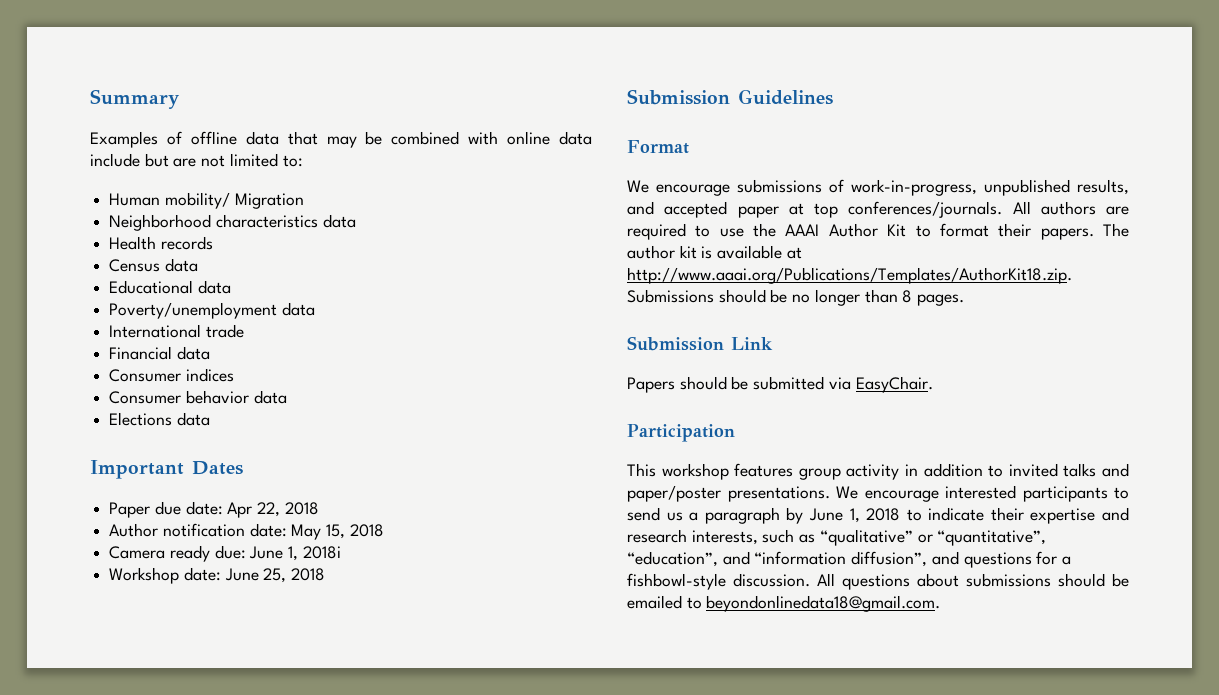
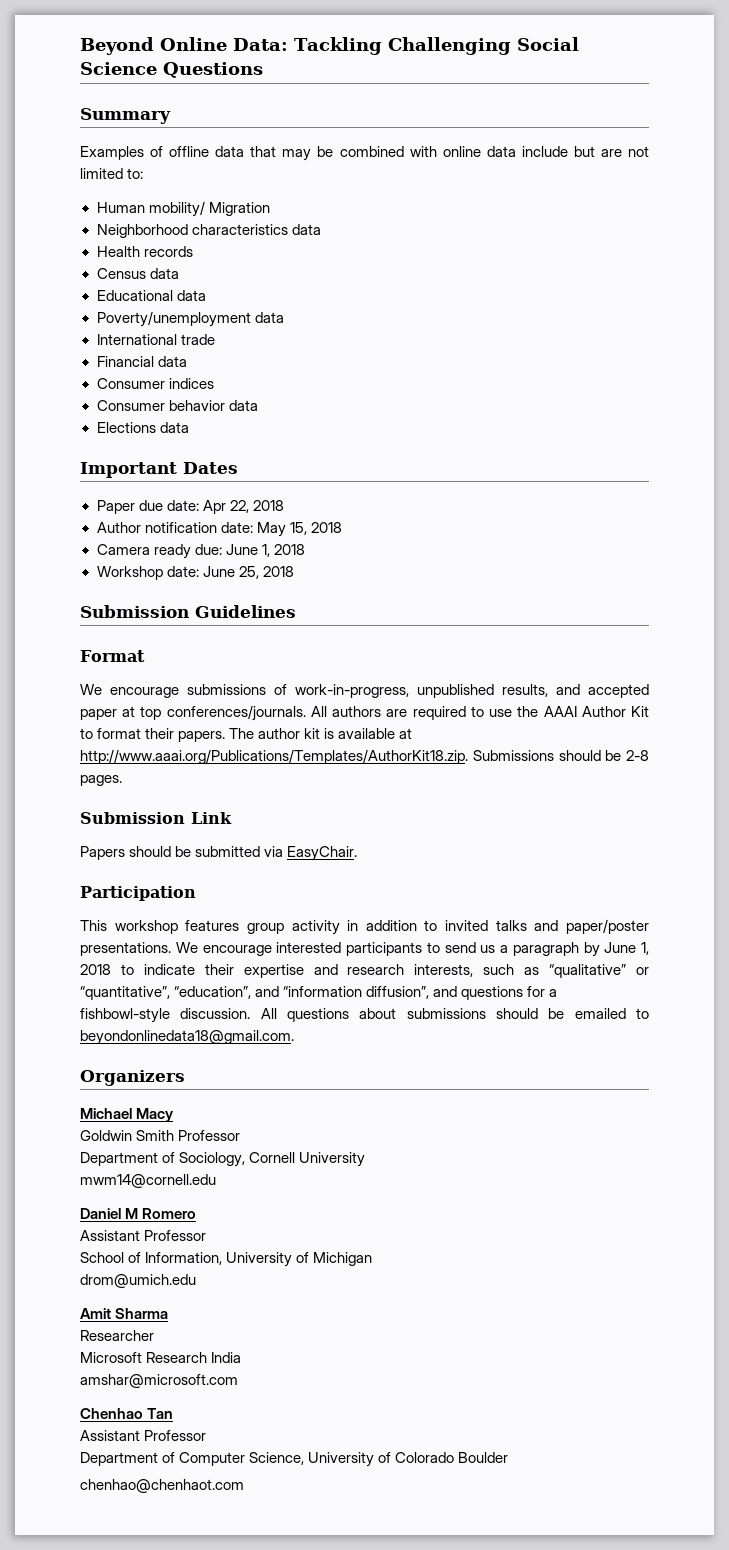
+ Beyond Online Data: Tackling Challenging Social Science Questions
- Camera ready due: June 1, 2018i
+ Camera ready due: June 1, 2018
- The author kit is available at http://www.aaai.org/Publications/Templates/AuthorKit18.zip. Submissions should be no longer than 8 pages.
+ The author kit is available at http://www.aaai.org/Publications/Templates/AuthorKit18.zip. Submissions should be 2-8 pages.
+ Organizers
+ Michael Macy
+ Goldwin Smith Professor
+ Department of Sociology, Cornell University
+ mwm14@cornell.edu
+ Daniel M Romero
+ Assistant Professor
+ School of Information, University of Michigan
+ drom@umich.edu
+ Amit Sharma
+ Researcher
+ Microsoft Research India
+ amshar@microsoft.com
+ Chenhao Tan
+ Assistant Professor
+ Department of Computer Science, University of Colorado Boulder
+ chenhao@chenhaot.com

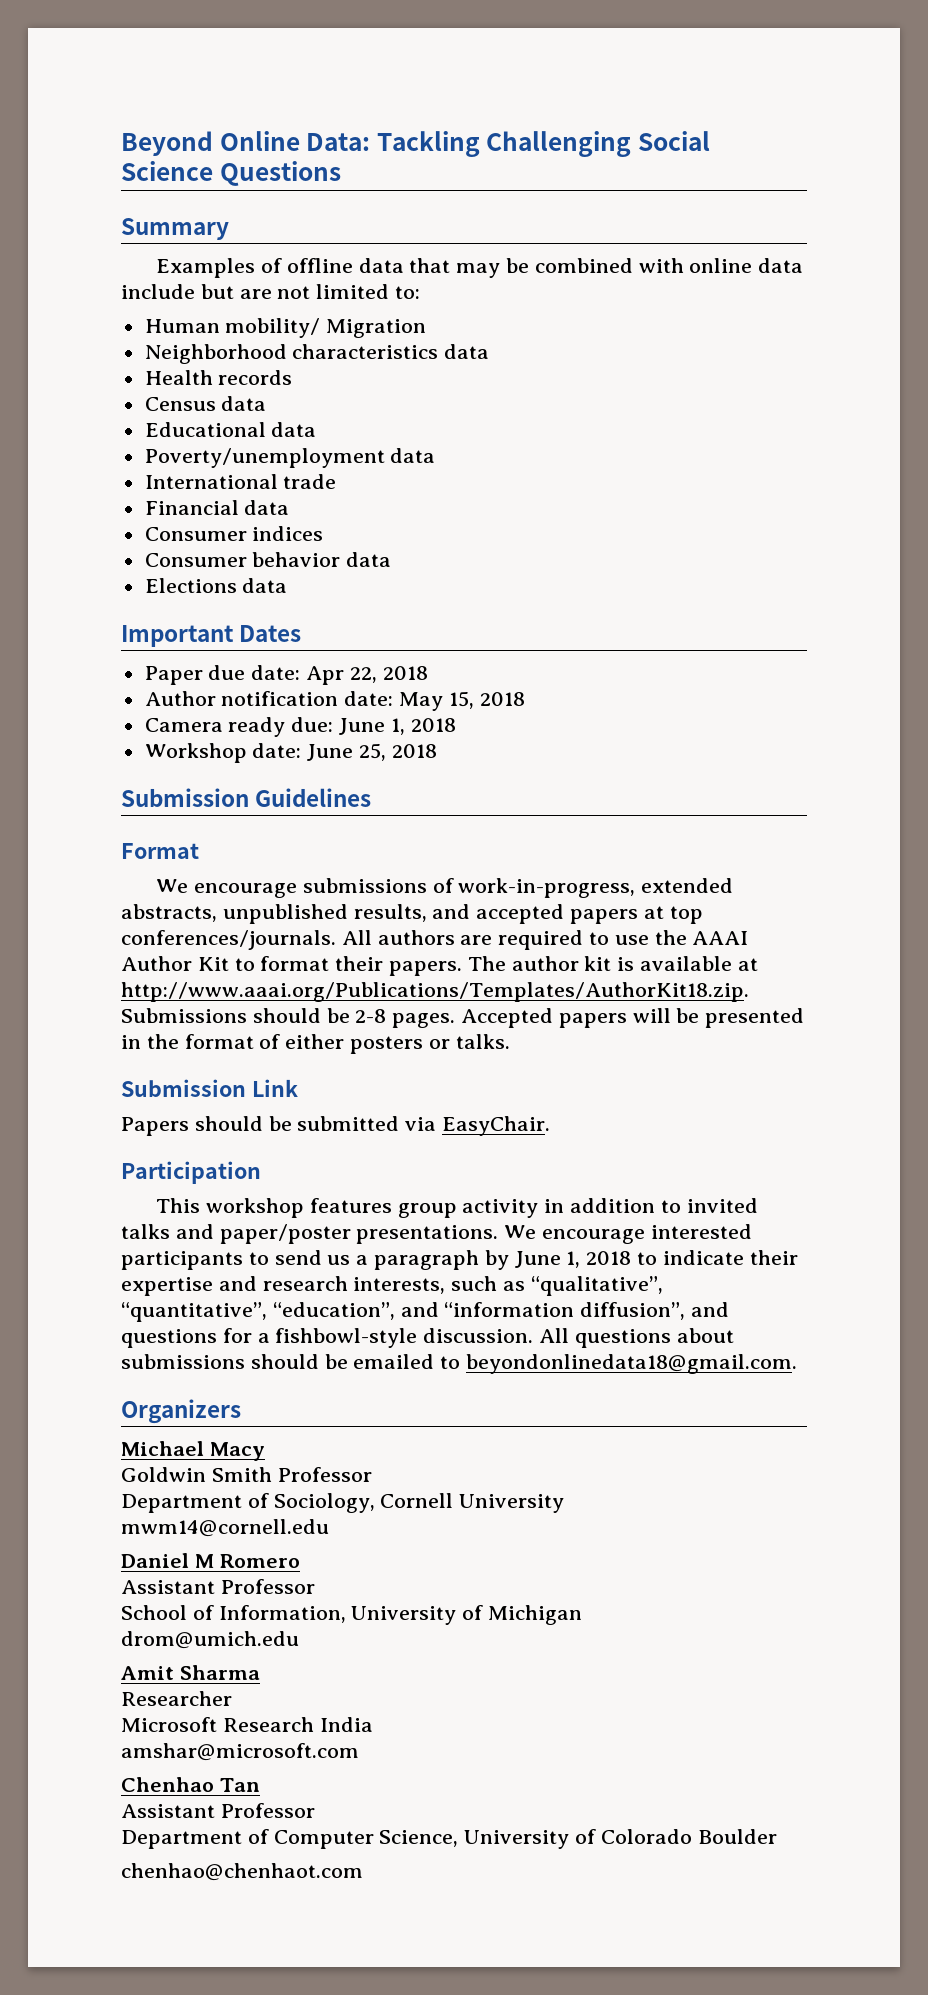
- We encourage submissions of work-in-progress, unpublished results, and accepted paper at top conferences/journals.
+ We encourage submissions of work-in-progress, extended abstracts, unpublished results, and accepted papers at top conferences/journals.
+ Accepted papers will be presented in the format of either posters or talks.
- We encourage interested participants to send us a paragraph by June 1, 2018 to indicate their expertise and research interests, such as “qualitative” or “quantitative”, “education”, and “information diffusion”, and questions for a fishbowl-style discussion.
+ We encourage interested participants to send us a paragraph by June 1, 2018 to indicate their expertise and research interests, such as “qualitative”, “quantitative”, “education”, and “information diffusion”, and questions for a fishbowl-style discussion.

